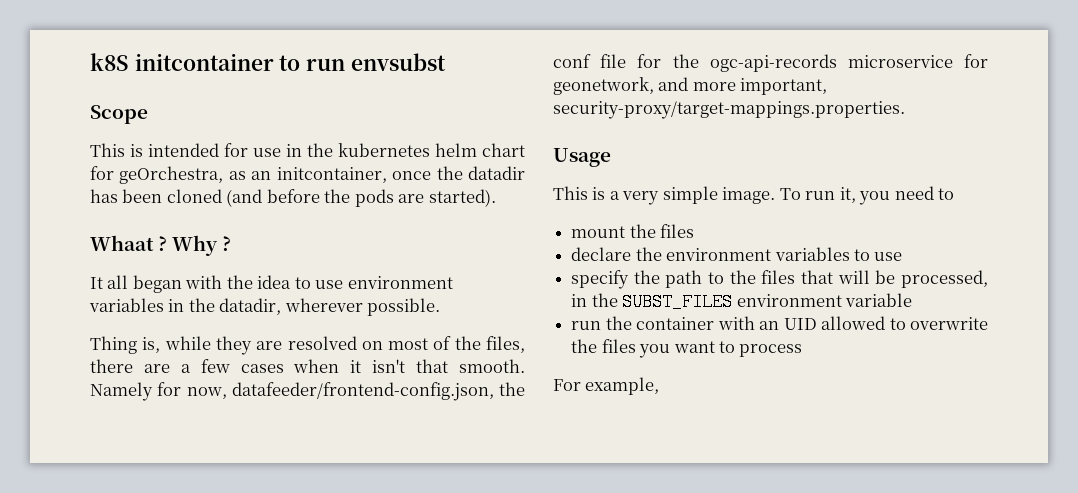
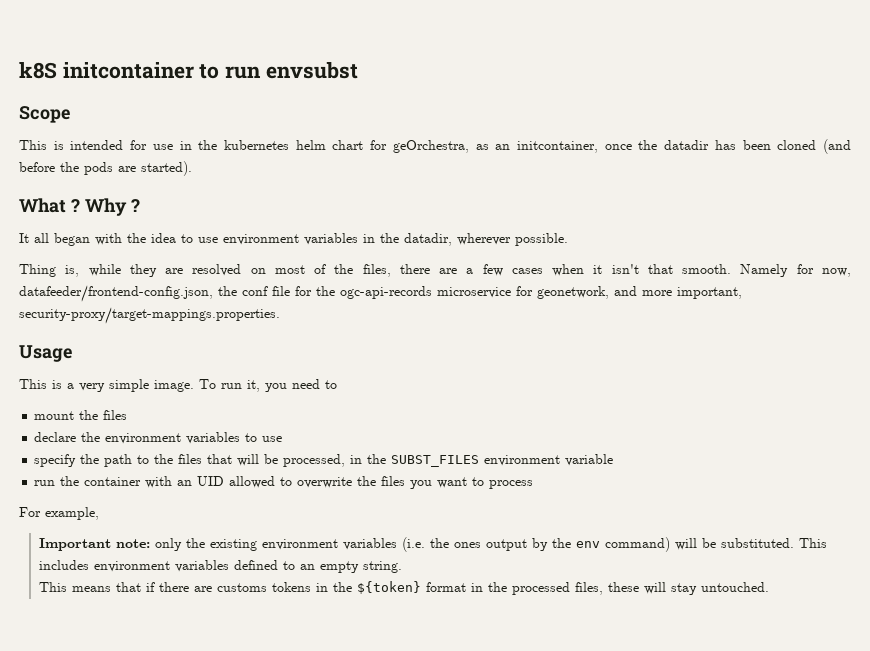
- Whaat ?
+ What ?
+ Important note: only the existing environment variables (i.e. the ones output by the env command) will be substituted. This includes environment variables defined to an empty string.
+ This means that if there are customs tokens in the ${token} format in the processed files, these will stay untouched.

